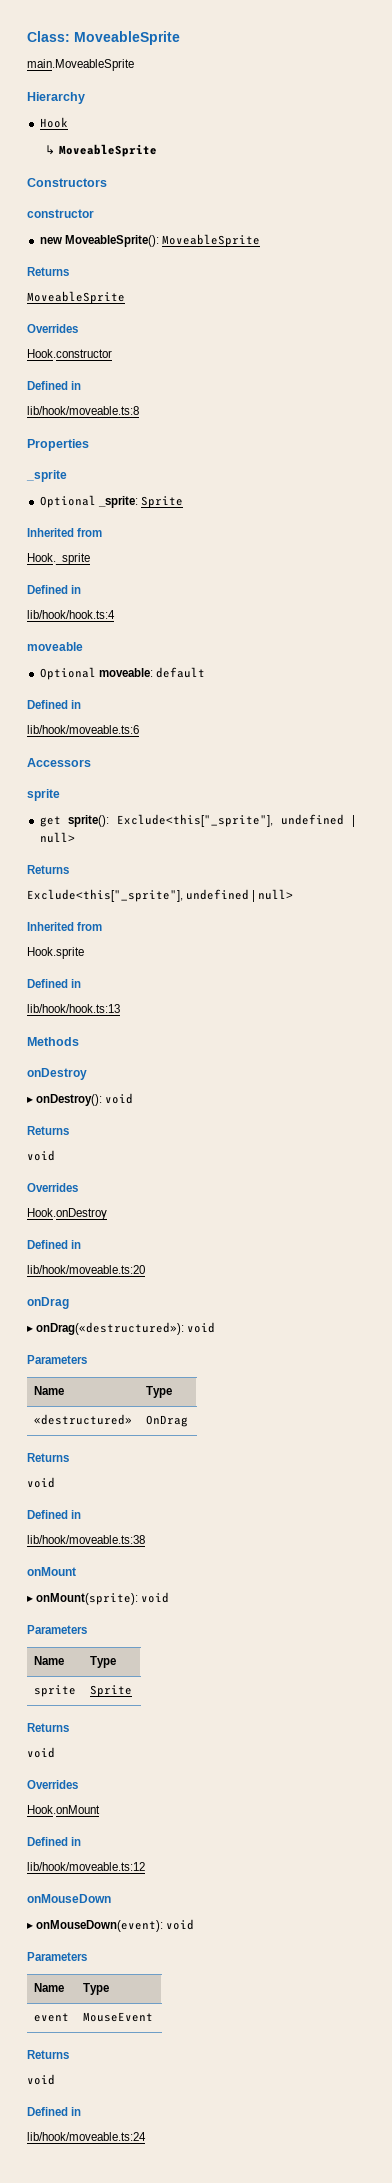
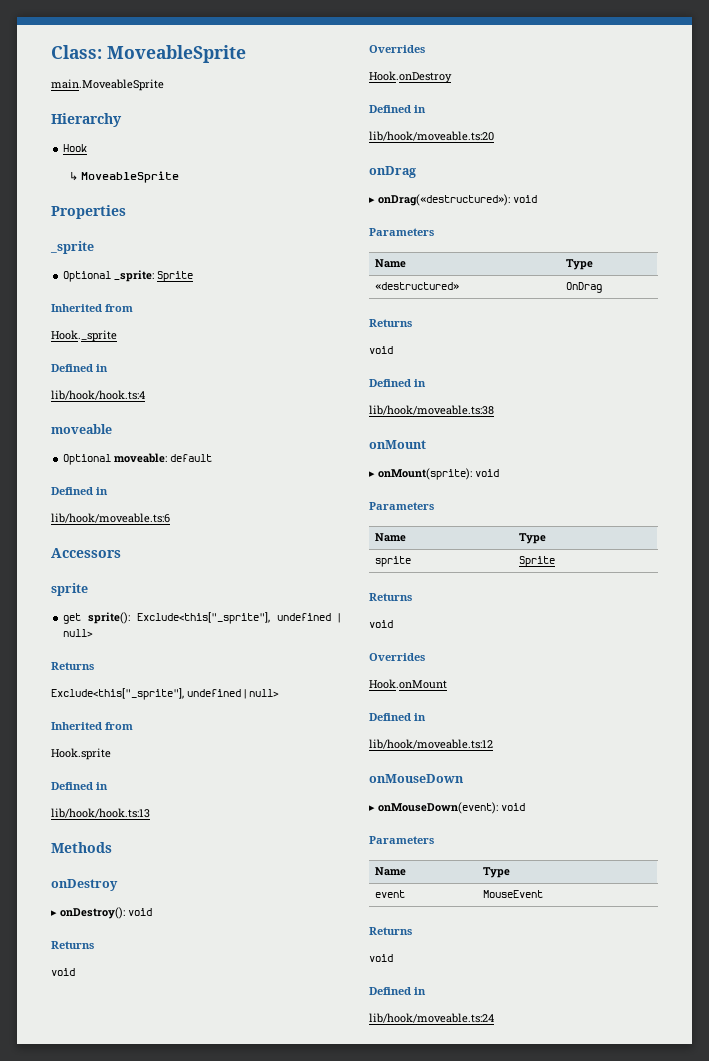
- Constructors
- constructor
- new MoveableSprite(): MoveableSprite
- Returns
- MoveableSprite
- Overrides
- Hook.constructor
- Defined in
- lib/hook/moveable.ts:8

